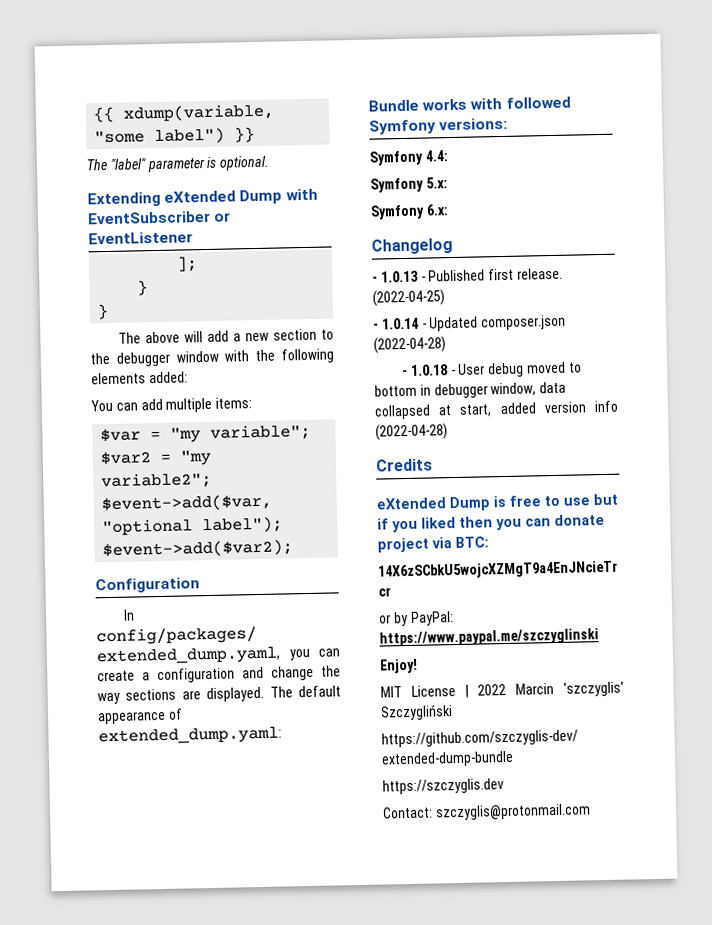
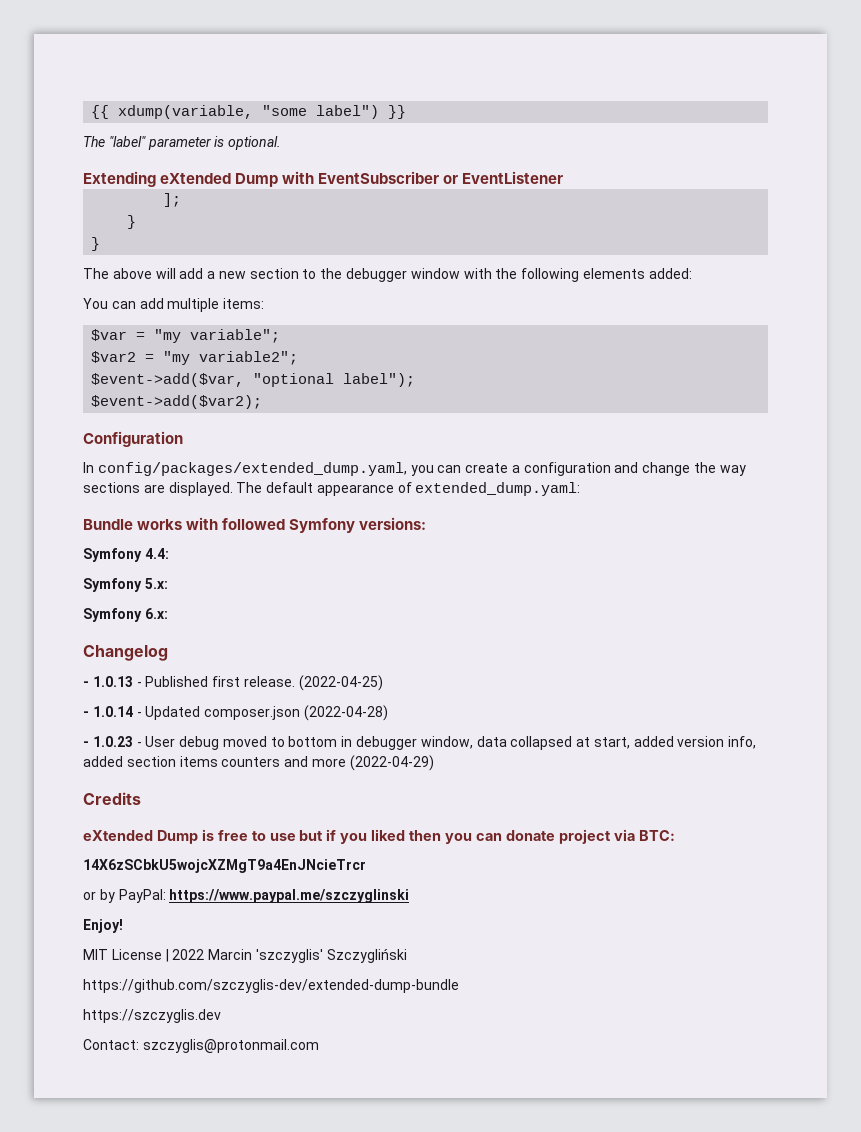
- - 1.0.18 - User debug moved to bottom in debugger window, data collapsed at start, added version info (2022-04-28)
+ - 1.0.23 - User debug moved to bottom in debugger window, data collapsed at start, added version info, added section items counters and more (2022-04-29)

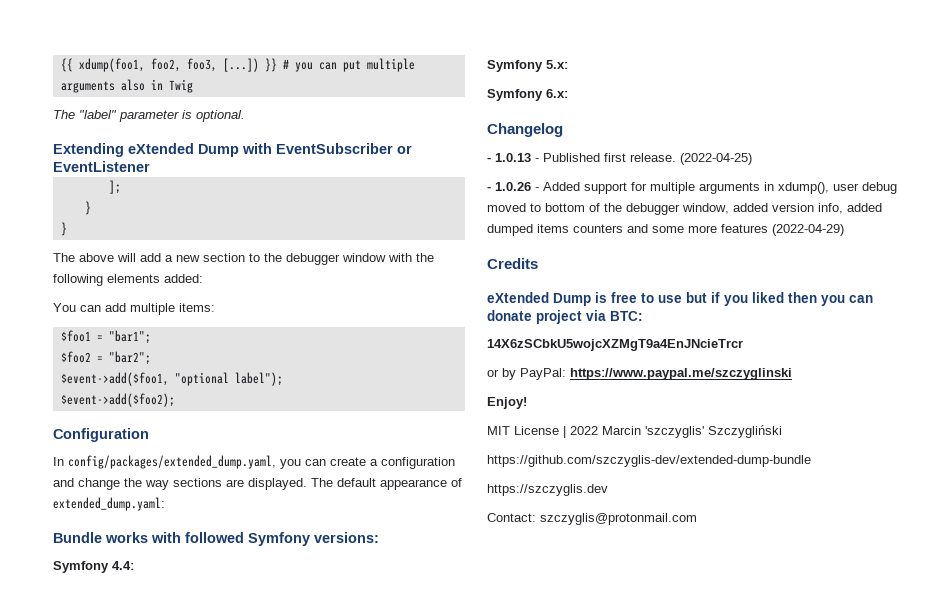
- {{ xdump(variable, "some label") }}
+ {{ xdump(foo1, foo2, foo3, [...]) }} # you can put multiple arguments also in Twig
- $var = "my variable";
- $var2 = "my variable2";
- $event->add($var, "optional label");
+ $foo1 = "bar1";
+ $foo2 = "bar2";
+ $event->add($foo1, "optional label");
- $event->add($var2);
+ $event->add($foo2);
- - 1.0.14 - Updated composer.json (2022-04-28)
- - 1.0.23 - User debug moved to bottom in debugger window, data collapsed at start, added version info, added section items counters and more (2022-04-29)
+ - 1.0.26 - Added support for multiple arguments in xdump(), user debug moved to bottom of the debugger window, added version info, added dumped items counters and some more features (2022-04-29)

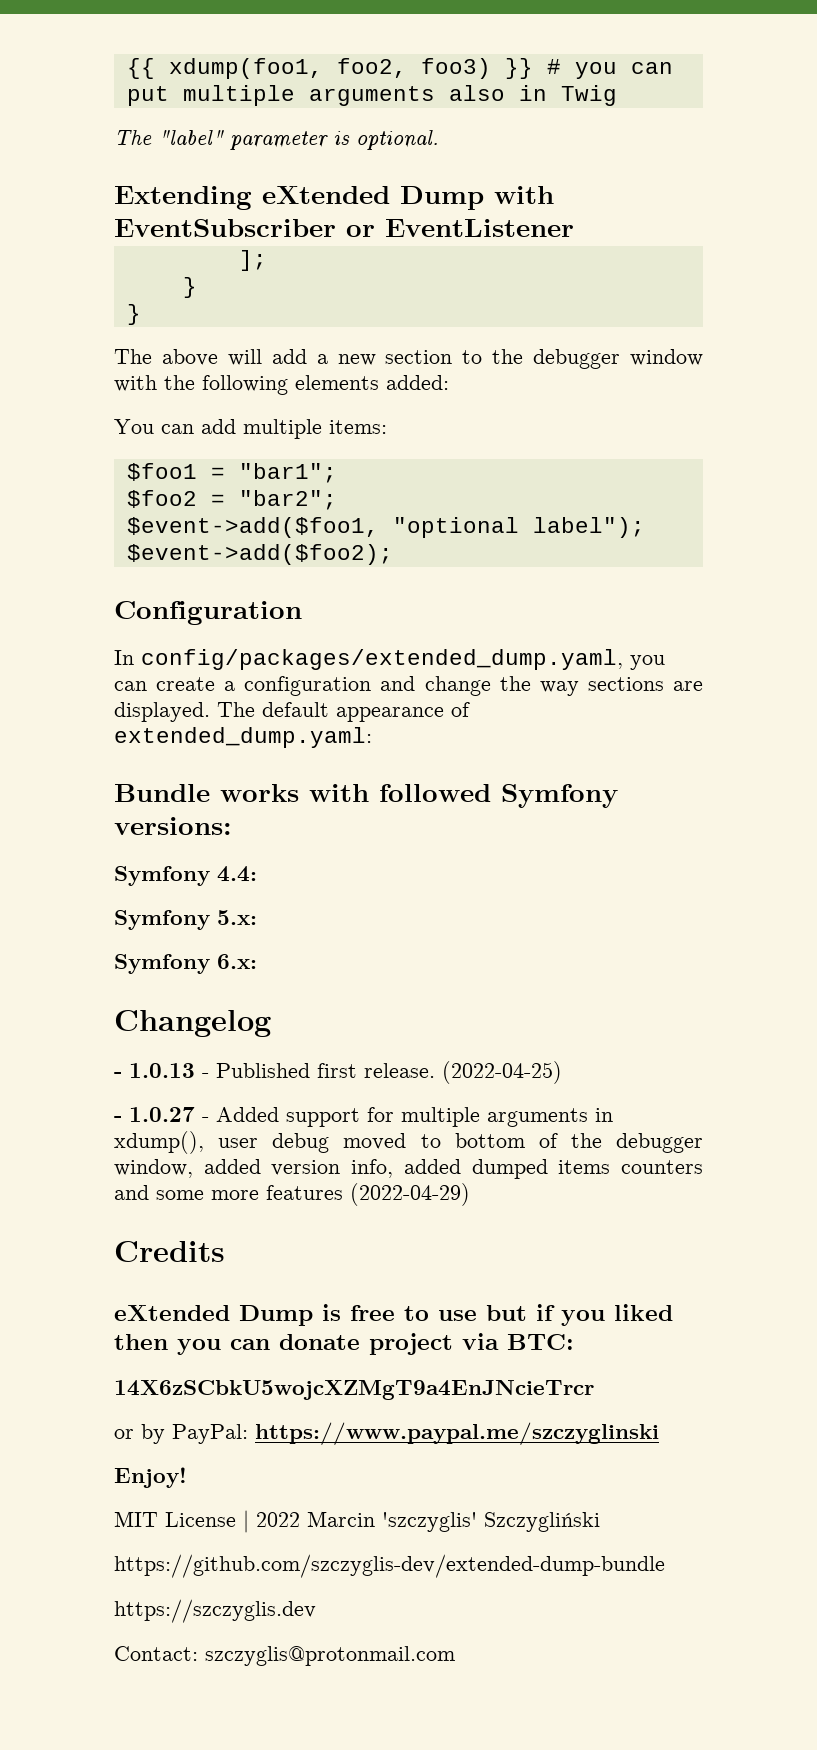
- {{ xdump(foo1, foo2, foo3, [...]) }} # you can put multiple arguments also in Twig
+ {{ xdump(foo1, foo2, foo3) }} # you can put multiple arguments also in Twig
- - 1.0.26 - Added support for multiple arguments in xdump(), user debug moved to bottom of the debugger window, added version info, added dumped items counters and some more features (2022-04-29)
+ - 1.0.27 - Added support for multiple arguments in xdump(), user debug moved to bottom of the debugger window, added version info, added dumped items counters and some more features (2022-04-29)

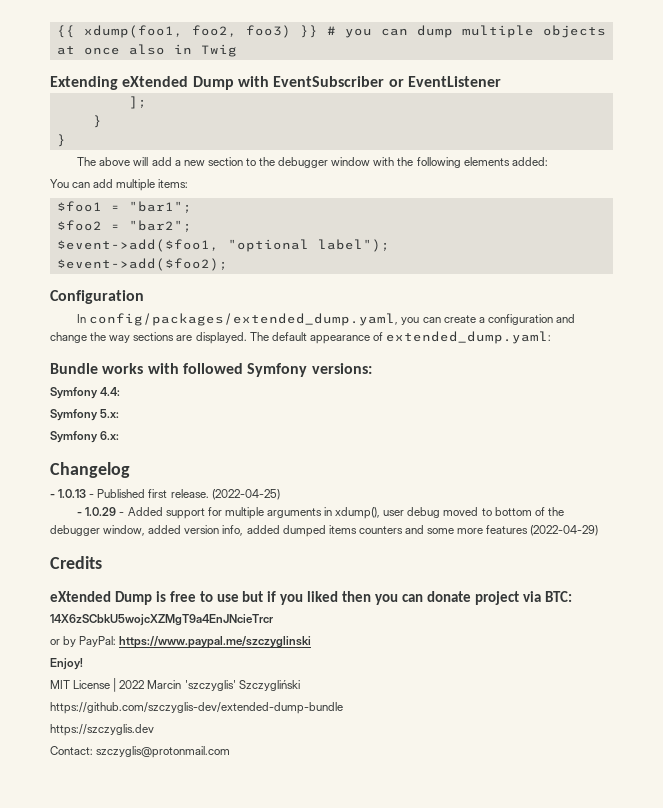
- {{ xdump(foo1, foo2, foo3) }} # you can put multiple arguments also in Twig
- The "label" parameter is optional.
+ {{ xdump(foo1, foo2, foo3) }} # you can dump multiple objects at once also in Twig
- - 1.0.27 - Added support for multiple arguments in xdump(), user debug moved to bottom of the debugger window, added version info, added dumped items counters and some more features (2022-04-29)
+ - 1.0.29 - Added support for multiple arguments in xdump(), user debug moved to bottom of the debugger window, added version info, added dumped items counters and some more features (2022-04-29)

